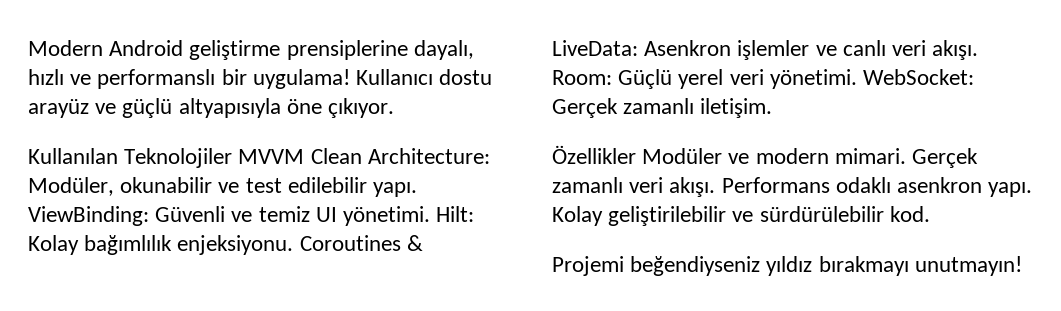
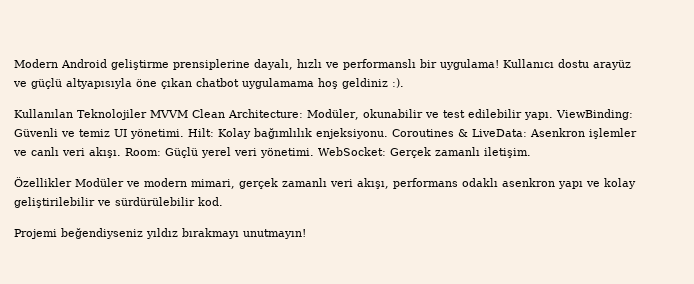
- Kullanıcı dostu arayüz ve güçlü altyapısıyla öne çıkıyor.
+ Kullanıcı dostu arayüz ve güçlü altyapısıyla öne çıkan chatbot uygulamama hoş geldiniz :).
- Özellikler Modüler ve modern mimari. Gerçek zamanlı veri akışı. Performans odaklı asenkron yapı. Kolay geliştirilebilir ve sürdürülebilir kod.
+ Özellikler Modüler ve modern mimari, gerçek zamanlı veri akışı, performans odaklı asenkron yapı ve kolay geliştirilebilir ve sürdürülebilir kod.

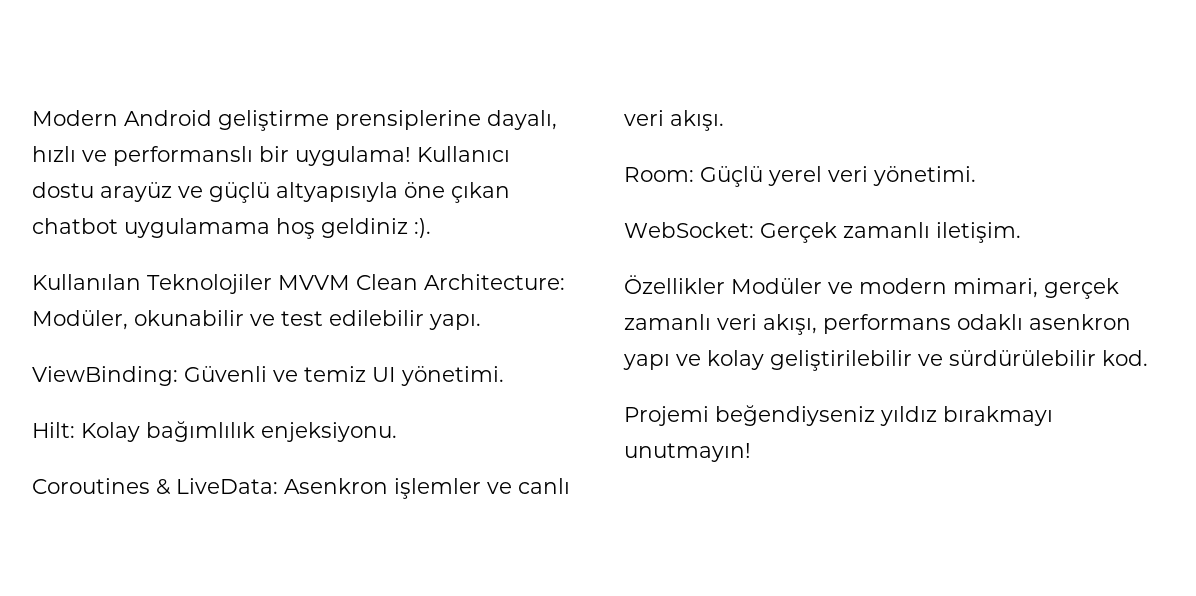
- Kullanılan Teknolojiler MVVM Clean Architecture: Modüler, okunabilir ve test edilebilir yapı. ViewBinding: Güvenli ve temiz UI yönetimi. Hilt: Kolay bağımlılık enjeksiyonu. Coroutines & LiveData: Asenkron işlemler ve canlı veri akışı. Room: Güçlü yerel veri yönetimi. WebSocket: Gerçek zamanlı iletişim.
+ Kullanılan Teknolojiler MVVM Clean Architecture: Modüler, okunabilir ve test edilebilir yapı.
+ ViewBinding: Güvenli ve temiz UI yönetimi.
+ Hilt: Kolay bağımlılık enjeksiyonu.
+ Coroutines & LiveData: Asenkron işlemler ve canlı veri akışı.
+ Room: Güçlü yerel veri yönetimi.
+ WebSocket: Gerçek zamanlı iletişim.

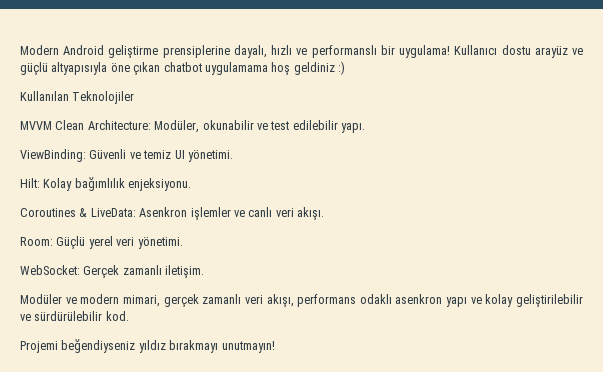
- Kullanıcı dostu arayüz ve güçlü altyapısıyla öne çıkan chatbot uygulamama hoş geldiniz :).
+ Kullanıcı dostu arayüz ve güçlü altyapısıyla öne çıkan chatbot uygulamama hoş geldiniz :)
- Kullanılan Teknolojiler MVVM Clean Architecture: Modüler, okunabilir ve test edilebilir yapı.
+ Kullanılan Teknolojiler
+ MVVM Clean Architecture: Modüler, okunabilir ve test edilebilir yapı.
- Özellikler Modüler ve modern mimari, gerçek zamanlı veri akışı, performans odaklı asenkron yapı ve kolay geliştirilebilir ve sürdürülebilir kod.
+ Modüler ve modern mimari, gerçek zamanlı veri akışı, performans odaklı asenkron yapı ve kolay geliştirilebilir ve sürdürülebilir kod.

